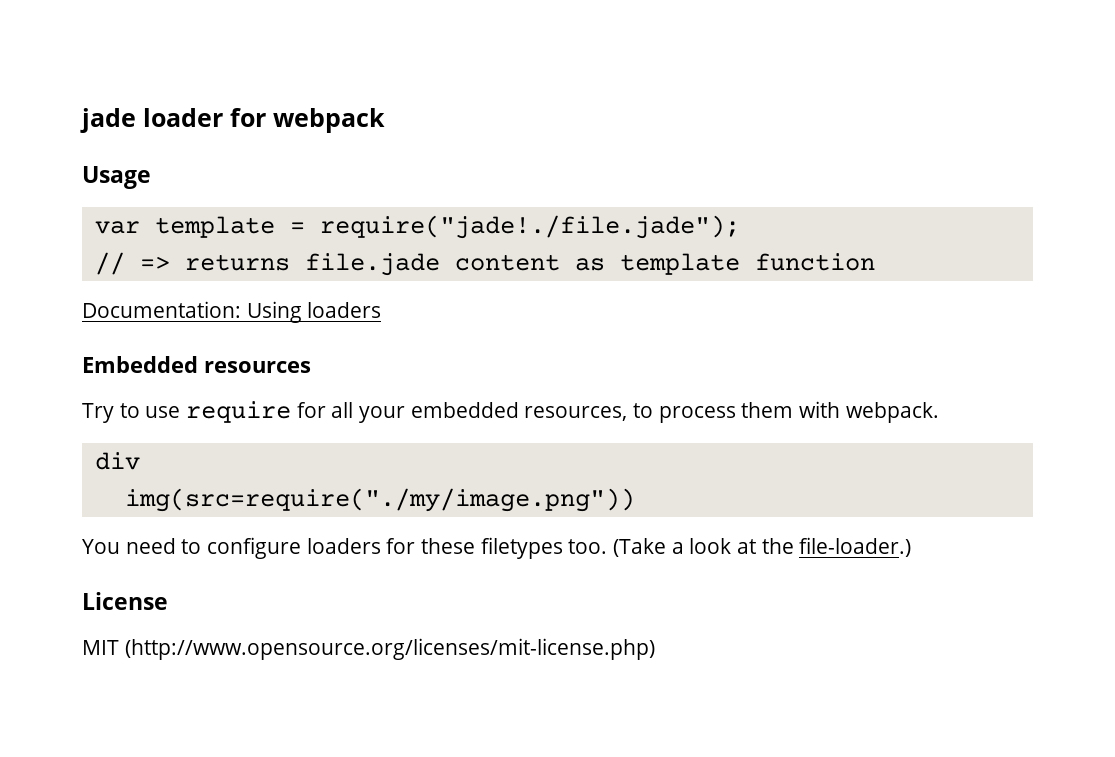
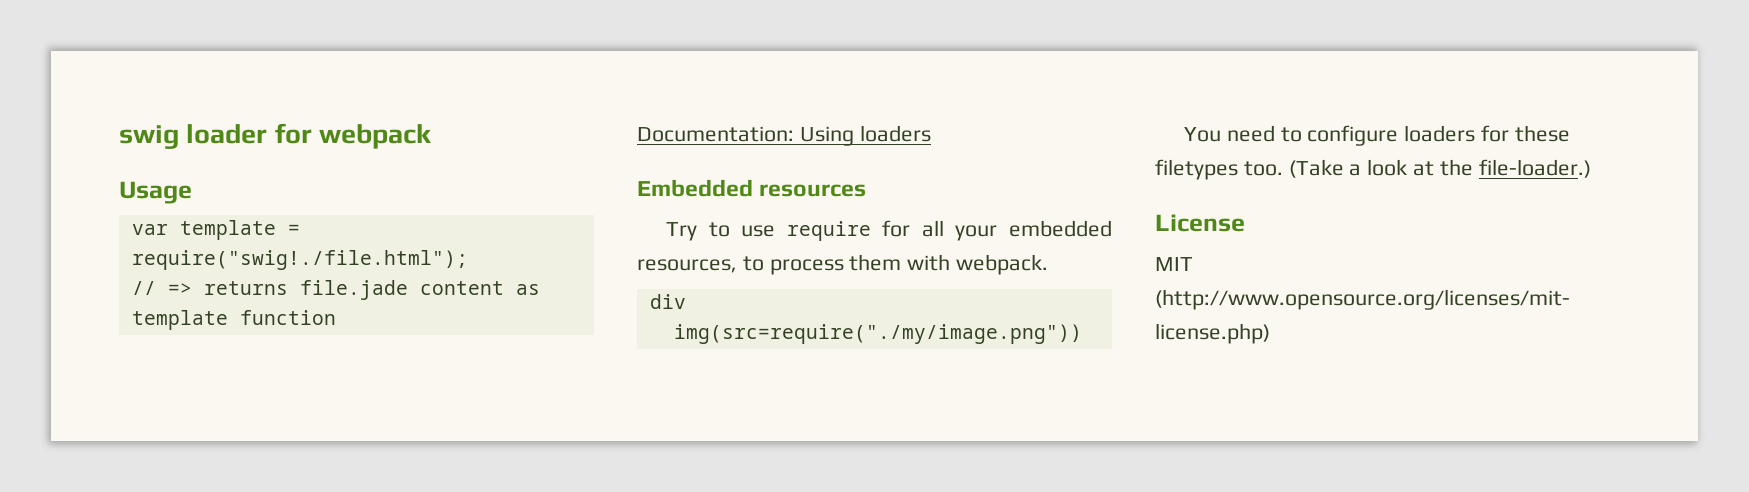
- jade loader for webpack
+ swig loader for webpack
- var template = require("jade!./file.jade");
+ var template = require("swig!./file.html");

